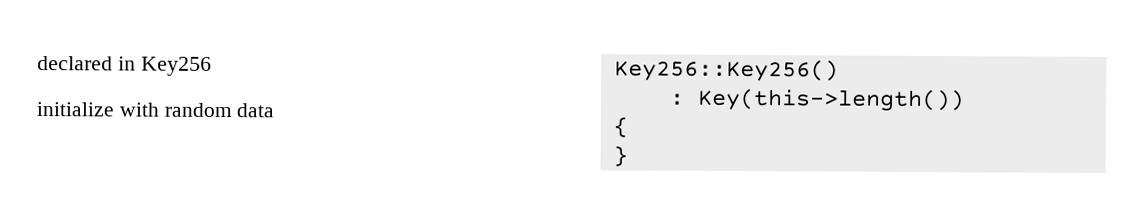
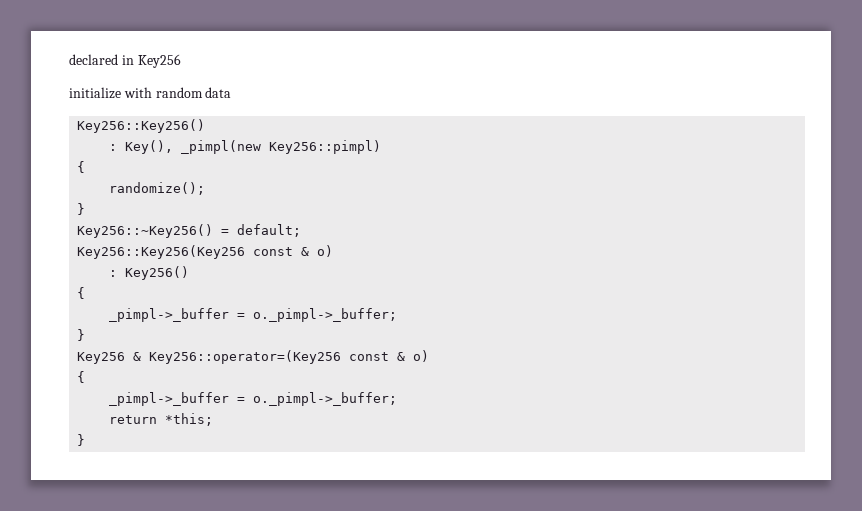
- : Key(this->length())
+ : Key(), _pimpl(new Key256::pimpl)
  {
+ randomize();
+ }
+ Key256::~Key256() = default;
+ Key256::Key256(Key256 const & o)
+ : Key256()
+ {
+ _pimpl->_buffer = o._pimpl->_buffer;
+ }
+ Key256 & Key256::operator=(Key256 const & o)
+ {
+ _pimpl->_buffer = o._pimpl->_buffer;
+ return *this;

